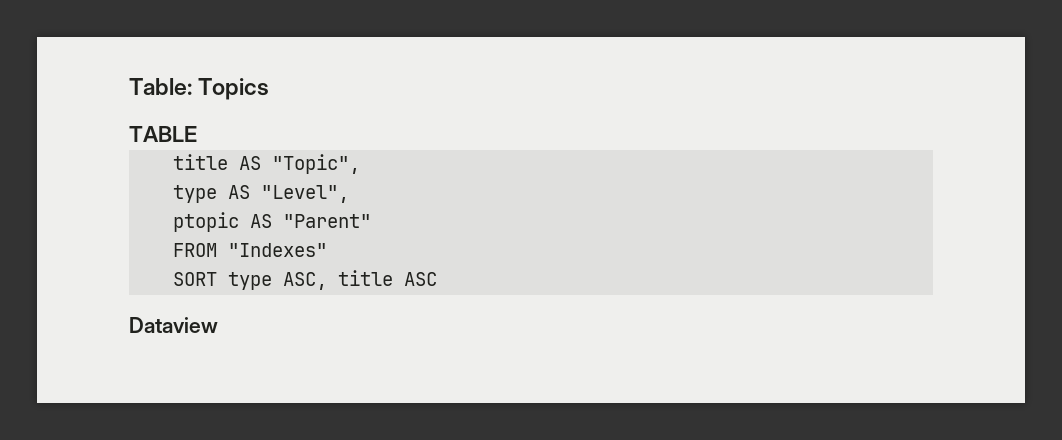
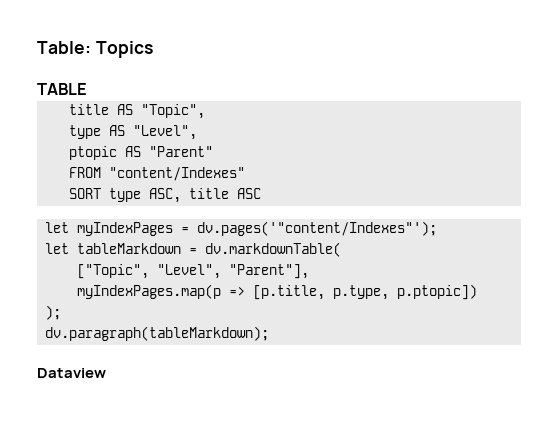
- FROM "Indexes"
+ FROM "content/Indexes"
+ let myIndexPages = dv.pages('"content/Indexes"');
+ let tableMarkdown = dv.markdownTable(
+ ["Topic", "Level", "Parent"],
+ myIndexPages.map(p => [p.title, p.type, p.ptopic])
+ );
+ dv.paragraph(tableMarkdown);

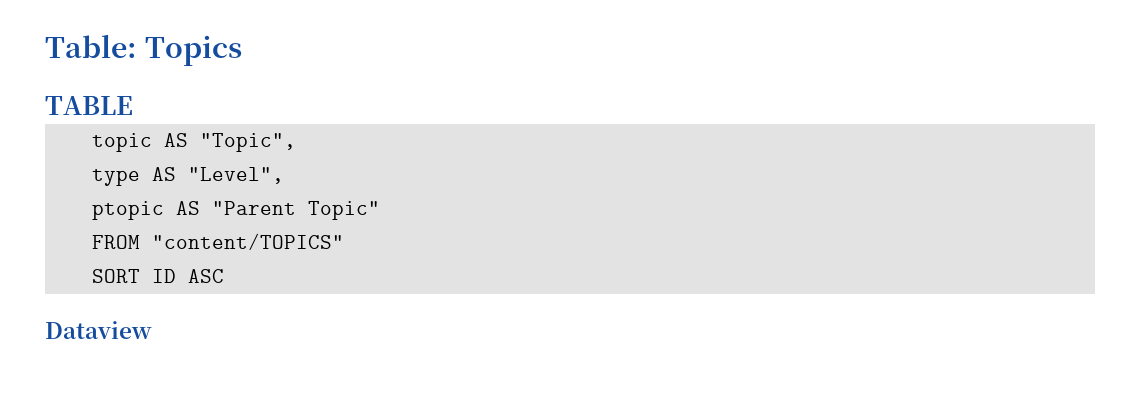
- title AS "Topic",
+ topic AS "Topic",
- ptopic AS "Parent"
+ ptopic AS "Parent Topic"
- FROM "content/Indexes"
+ FROM "content/TOPICS"
- SORT type ASC, title ASC
- let myIndexPages = dv.pages('"content/Indexes"');
- let tableMarkdown = dv.markdownTable(
- ["Topic", "Level", "Parent"],
- myIndexPages.map(p => [p.title, p.type, p.ptopic])
- );
- dv.paragraph(tableMarkdown);
+ SORT ID ASC

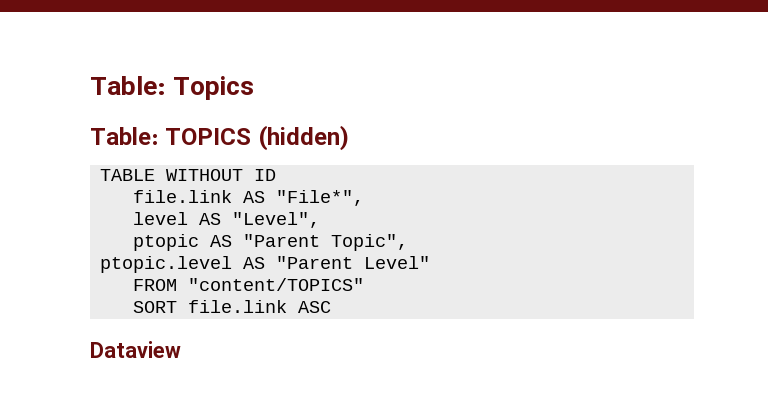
- TABLE
- topic AS "Topic",
- type AS "Level",
+ Table: TOPICS (hidden)
+ TABLE WITHOUT ID
+ file.link AS "File*",
+ level AS "Level",
- ptopic AS "Parent Topic"
+ ptopic AS "Parent Topic",
+ ptopic.level AS "Parent Level"
- SORT ID ASC
+ SORT file.link ASC

